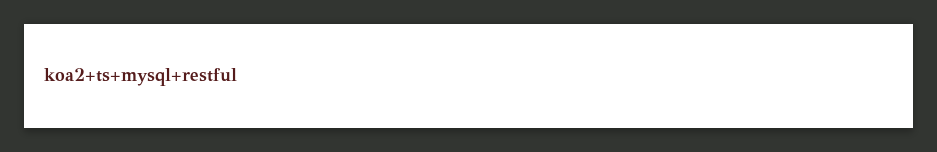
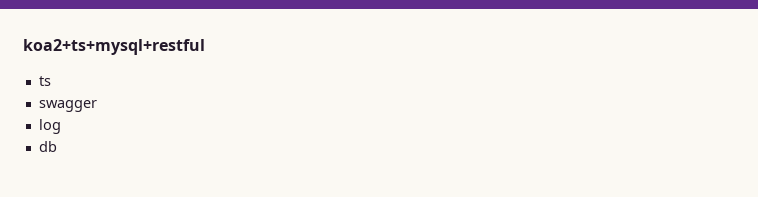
+ ts
+ swagger
+ log
+ db

